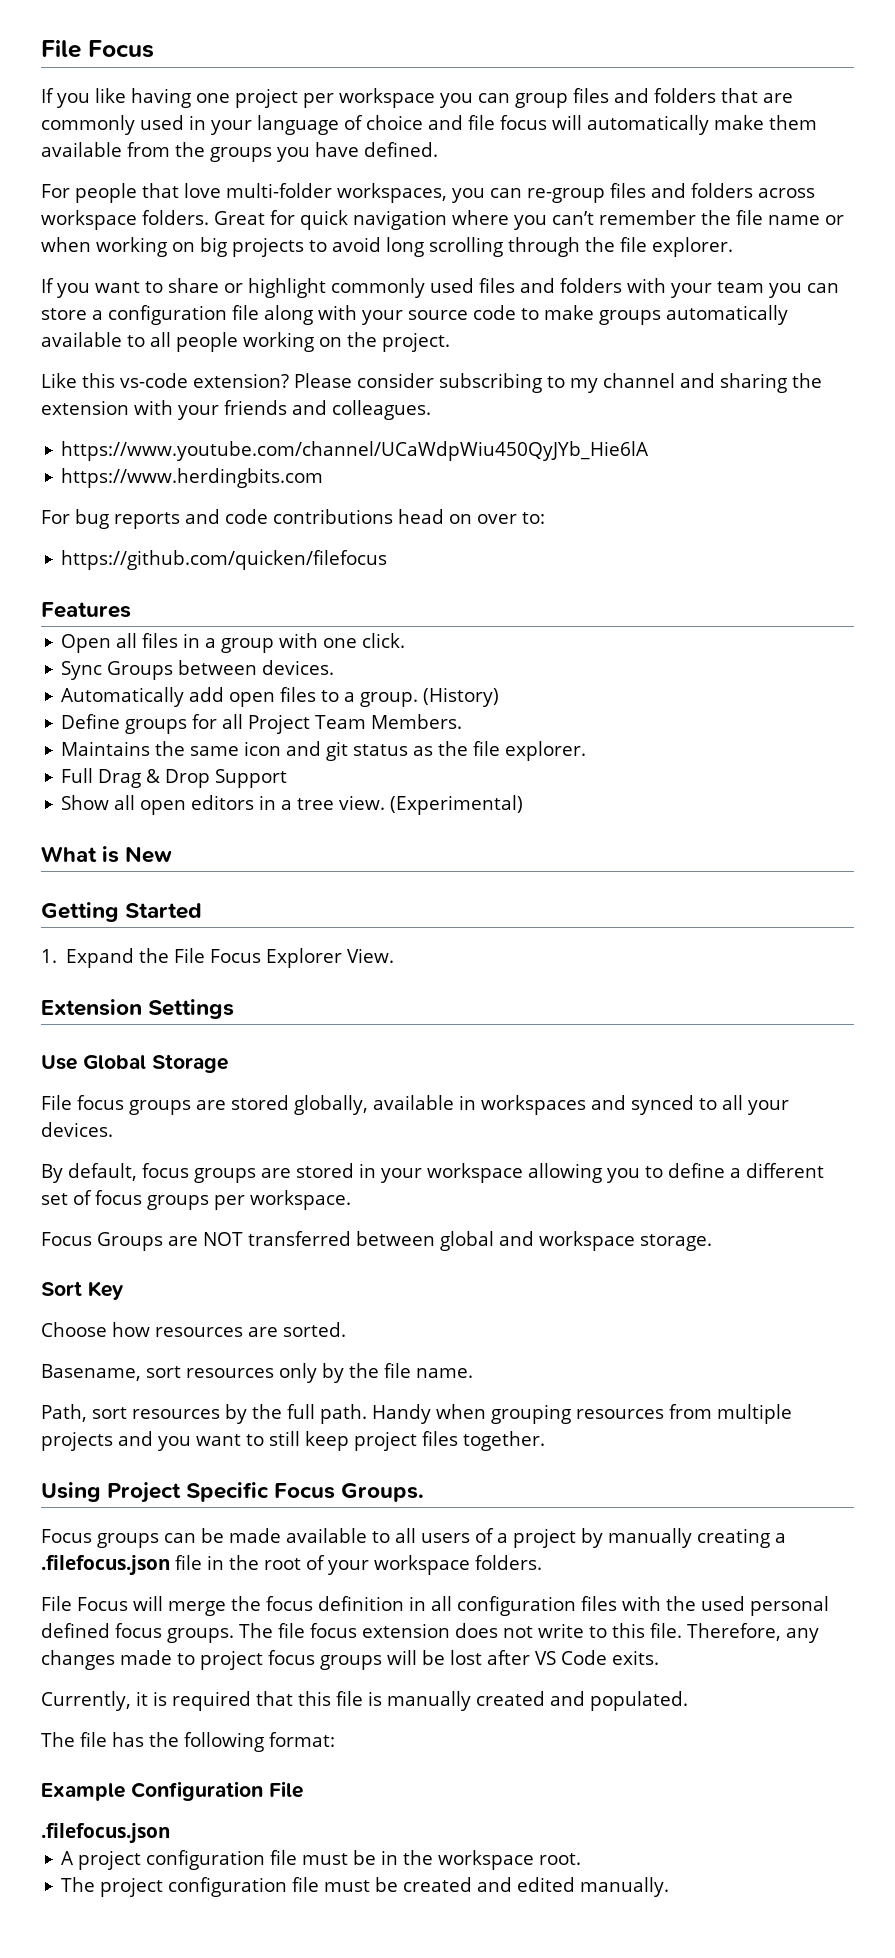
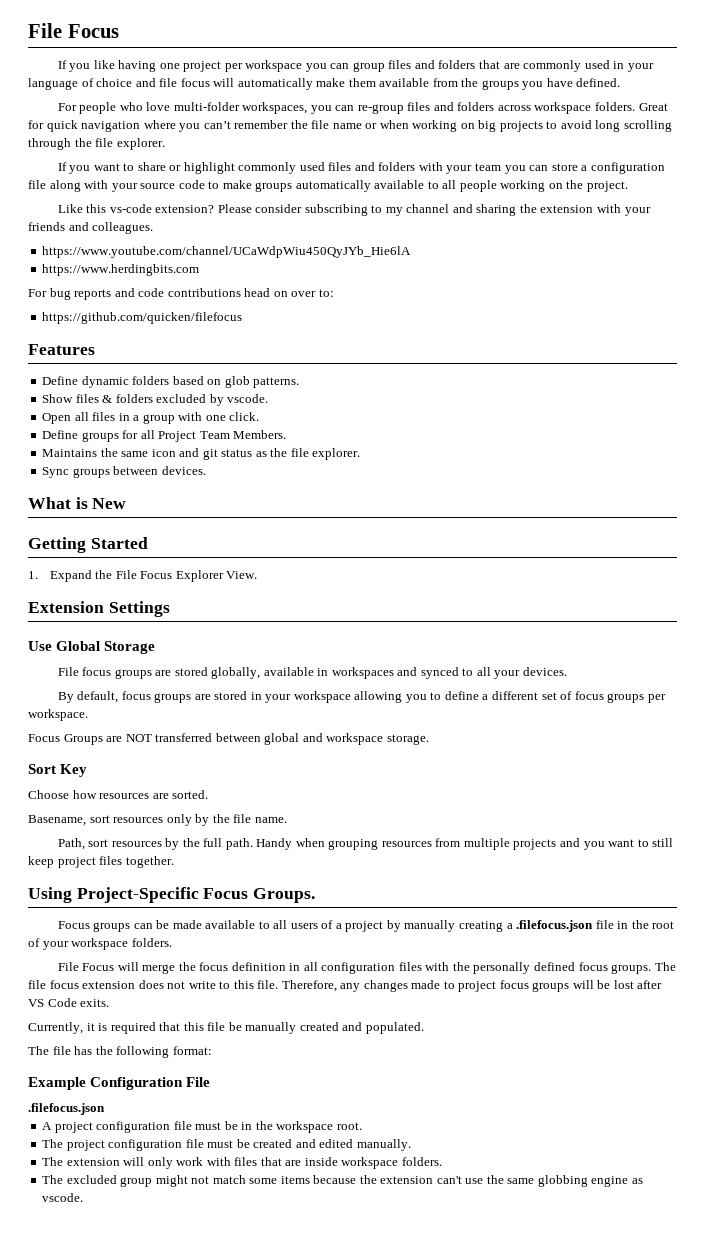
- For people that love multi-folder workspaces, you can re-group files and folders across workspace folders.
+ For people who love multi-folder workspaces, you can re-group files and folders across workspace folders.
+ Define dynamic folders based on glob patterns.
+ Show files & folders excluded by vscode.
- Sync Groups between devices.
- Automatically add open files to a group. (History)
- Full Drag & Drop Support
- Show all open editors in a tree view. (Experimental)
+ Sync groups between devices.
- Using Project Specific Focus Groups.
+ Using Project-Specific Focus Groups.
- File Focus will merge the focus definition in all configuration files with the used personal defined focus groups.
+ File Focus will merge the focus definition in all configuration files with the personally defined focus groups.
- Currently, it is required that this file is manually created and populated.
+ Currently, it is required that this file be manually created and populated.
+ The extension will only work with files that are inside workspace folders.
+ The excluded group might not match some items because the extension can't use the same globbing engine as vscode.

